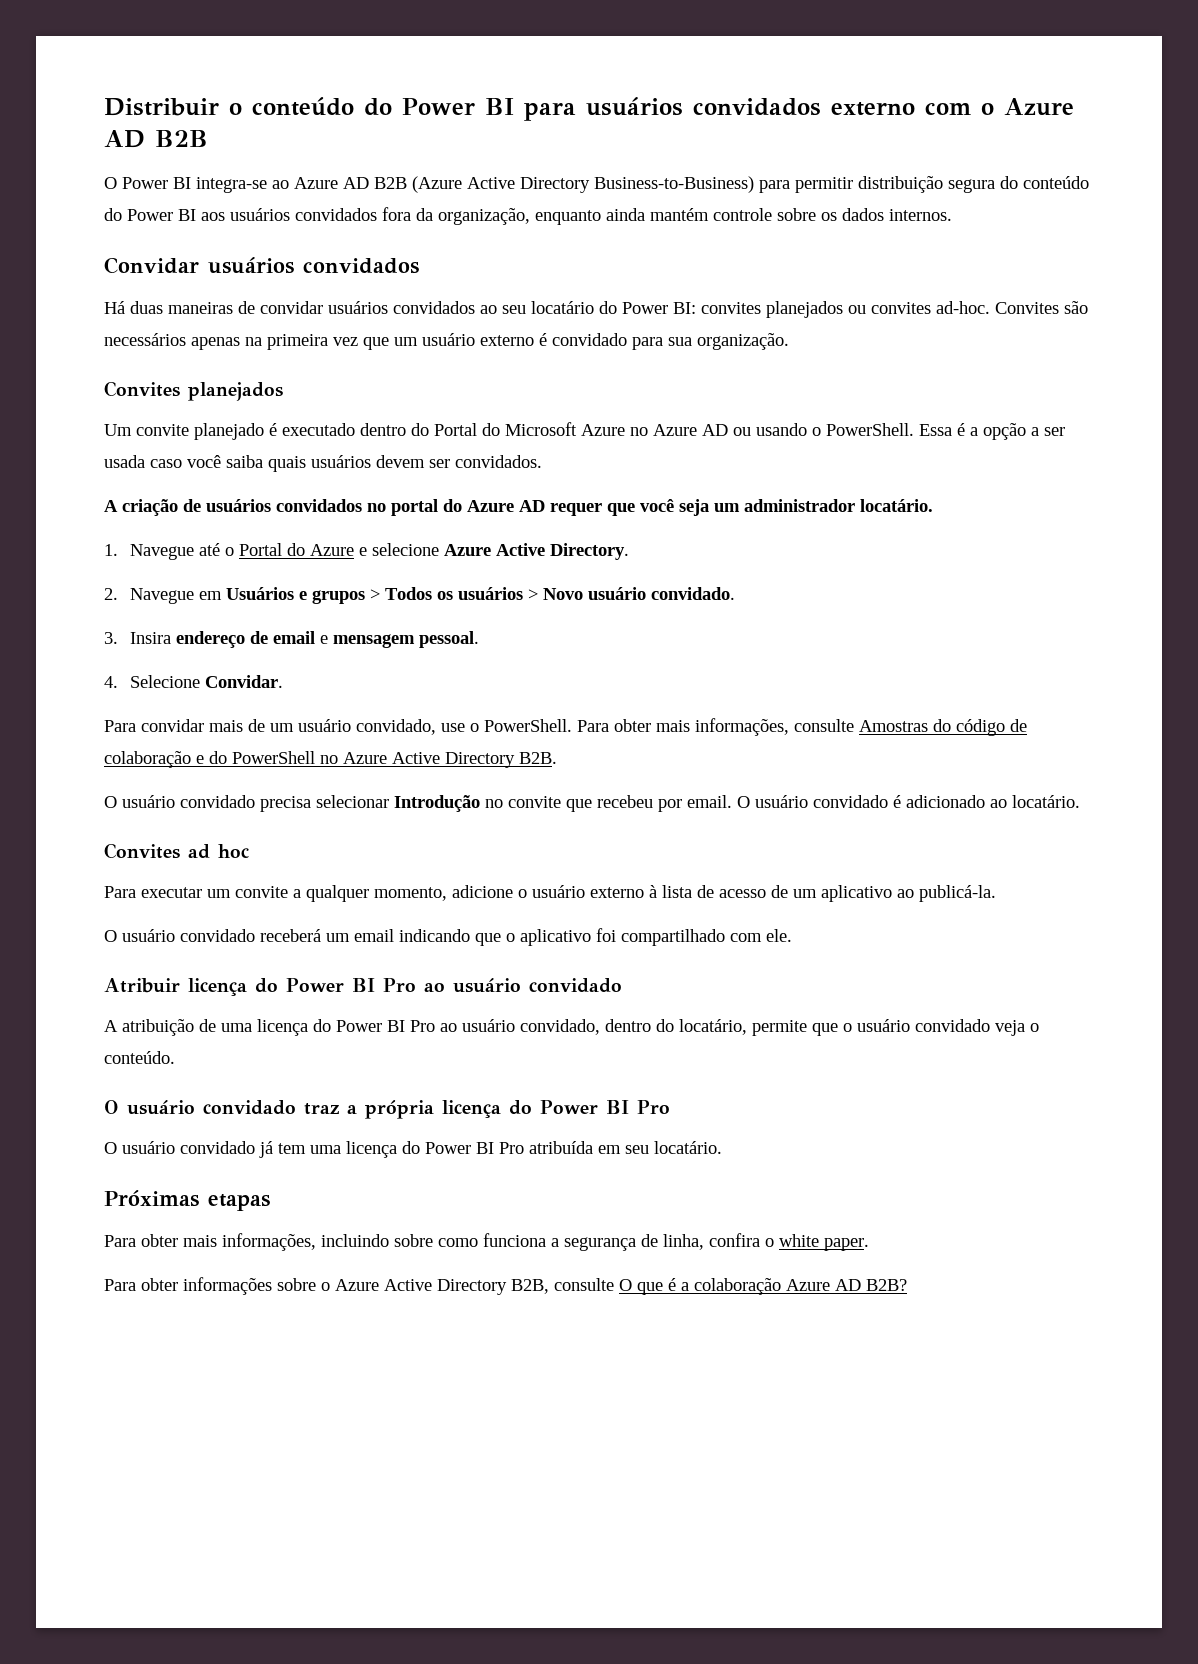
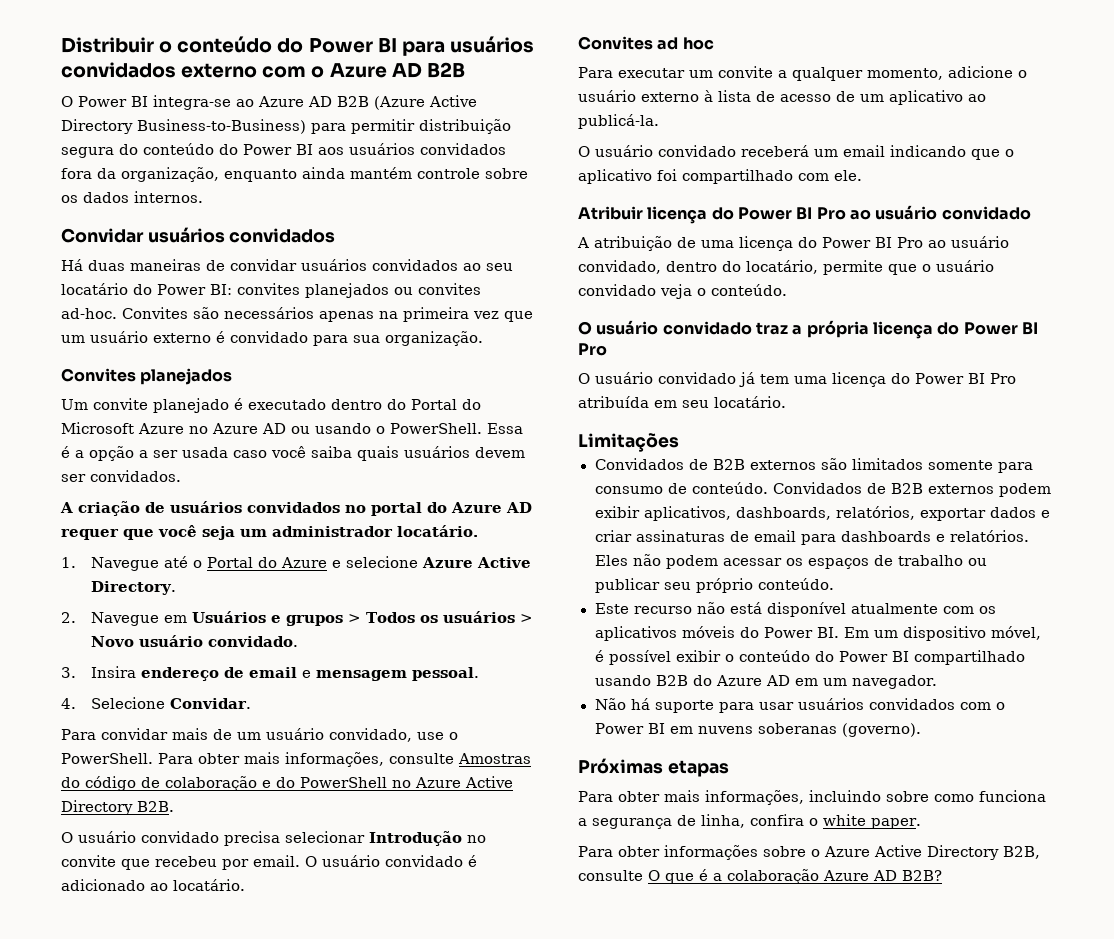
+ Limitações
+ Convidados de B2B externos são limitados somente para consumo de conteúdo. Convidados de B2B externos podem exibir aplicativos, dashboards, relatórios, exportar dados e criar assinaturas de email para dashboards e relatórios. Eles não podem acessar os espaços de trabalho ou publicar seu próprio conteúdo.
+ Este recurso não está disponível atualmente com os aplicativos móveis do Power BI. Em um dispositivo móvel, é possível exibir o conteúdo do Power BI compartilhado usando B2B do Azure AD em um navegador.
+ Não há suporte para usar usuários convidados com o Power BI em nuvens soberanas (governo).

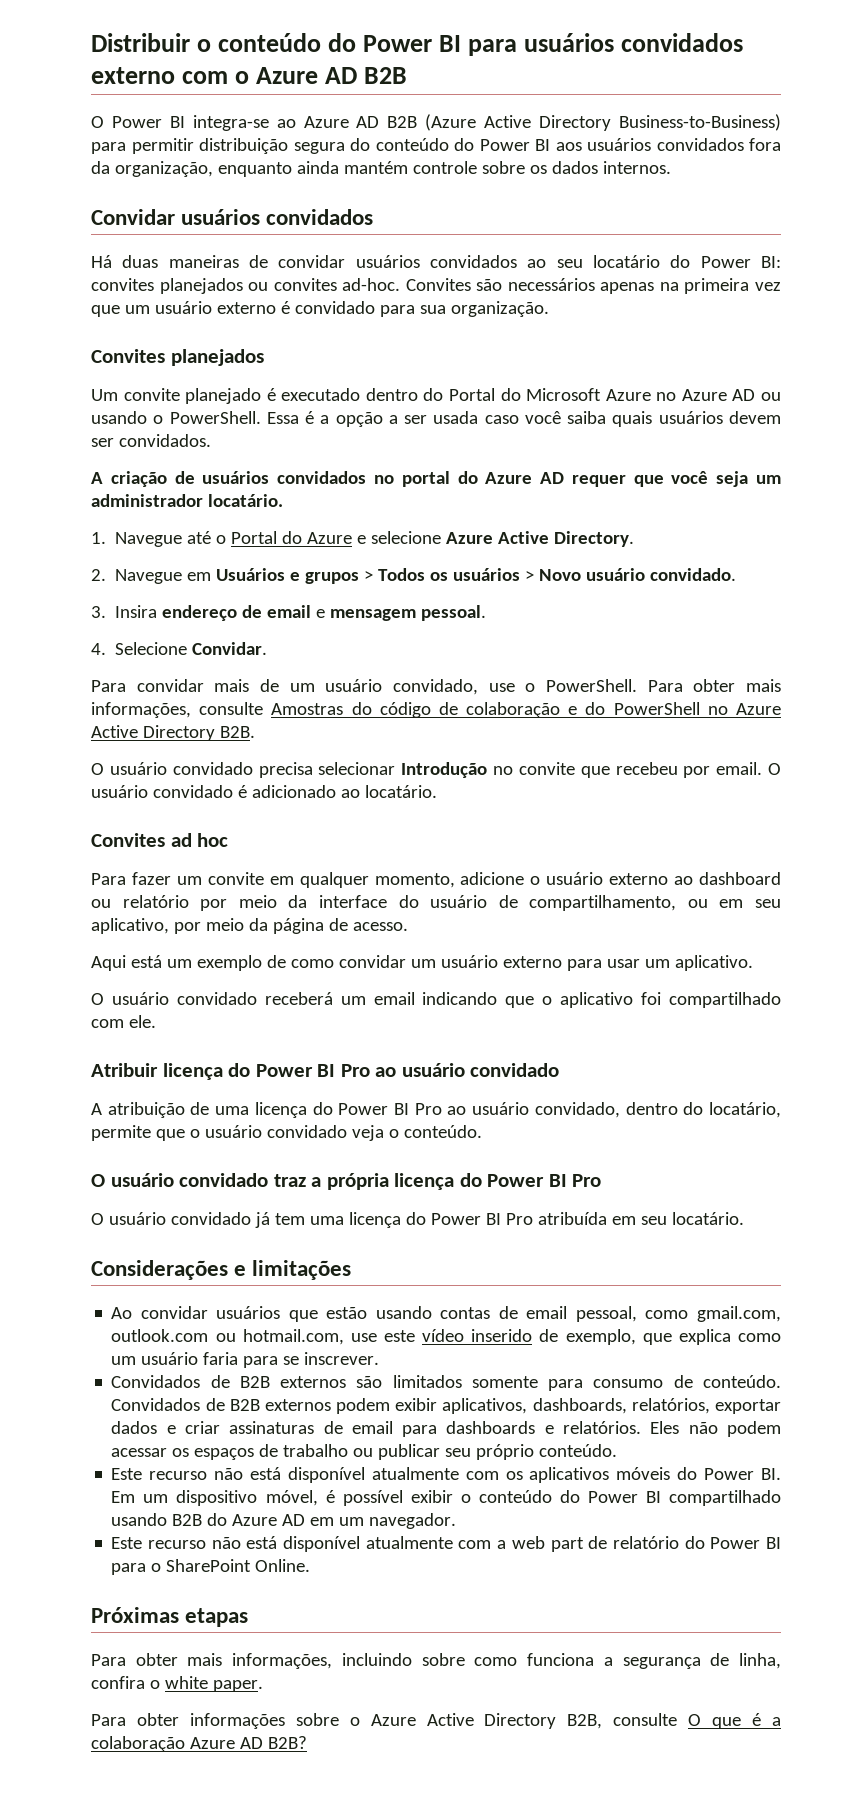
- Para executar um convite a qualquer momento, adicione o usuário externo à lista de acesso de um aplicativo ao publicá-la.
+ Para fazer um convite em qualquer momento, adicione o usuário externo ao dashboard ou relatório por meio da interface do usuário de compartilhamento, ou em seu aplicativo, por meio da página de acesso.
+ Aqui está um exemplo de como convidar um usuário externo para usar um aplicativo.
- Limitações
+ Considerações e limitações
+ Ao convidar usuários que estão usando contas de email pessoal, como gmail.com, outlook.com ou hotmail.com, use este vídeo inserido de exemplo, que explica como um usuário faria para se inscrever.
- Não há suporte para usar usuários convidados com o Power BI em nuvens soberanas (governo).
+ Este recurso não está disponível atualmente com a web part de relatório do Power BI para o SharePoint Online.

